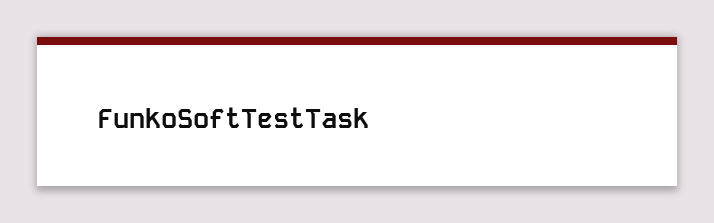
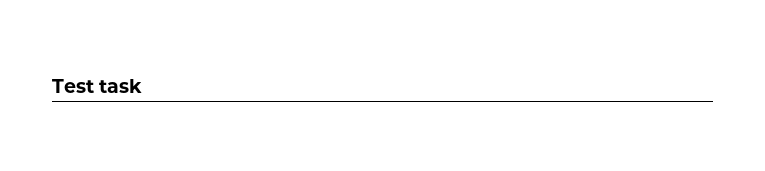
- FunkoSoftTestTask
+ Test task

